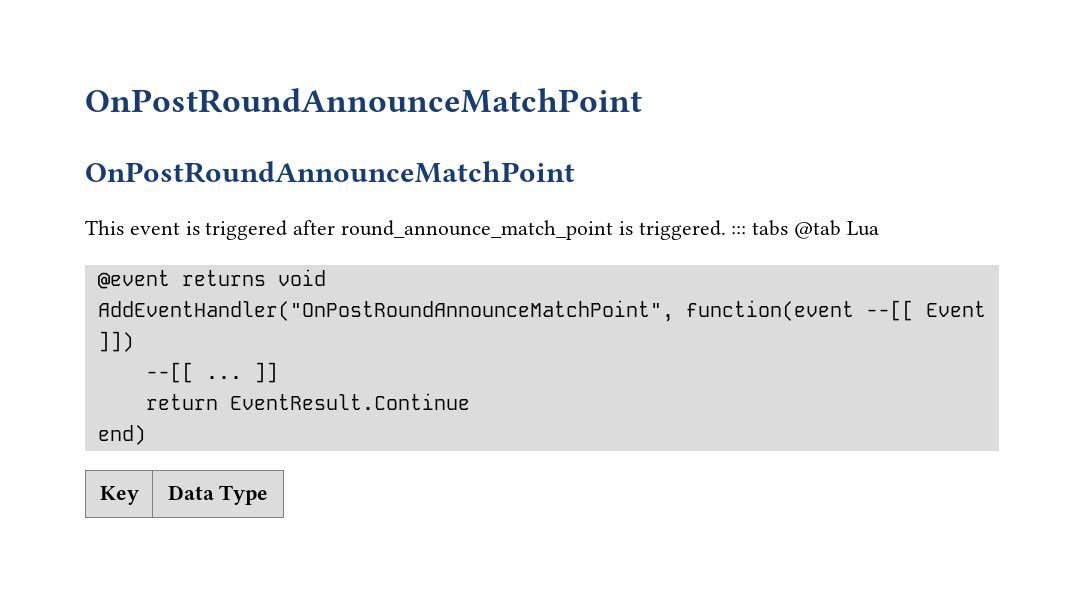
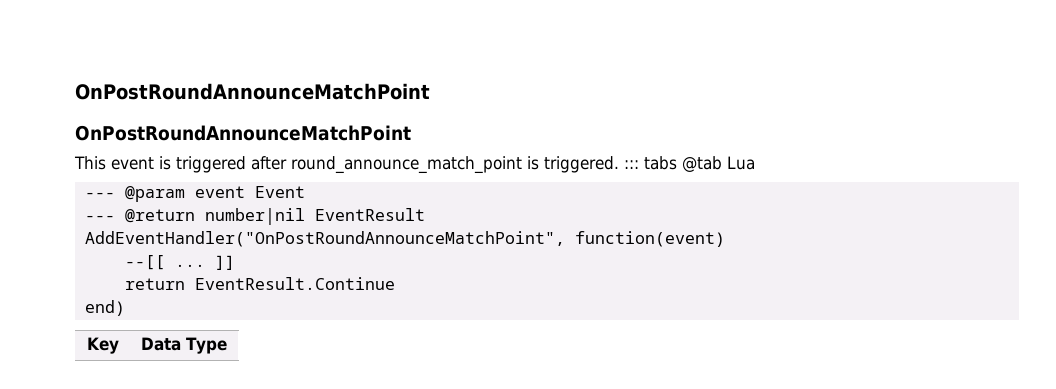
- @event returns void
- AddEventHandler("OnPostRoundAnnounceMatchPoint", function(event --[[ Event ]])
+ --- @param event Event
+ --- @return number|nil EventResult
+ AddEventHandler("OnPostRoundAnnounceMatchPoint", function(event)

